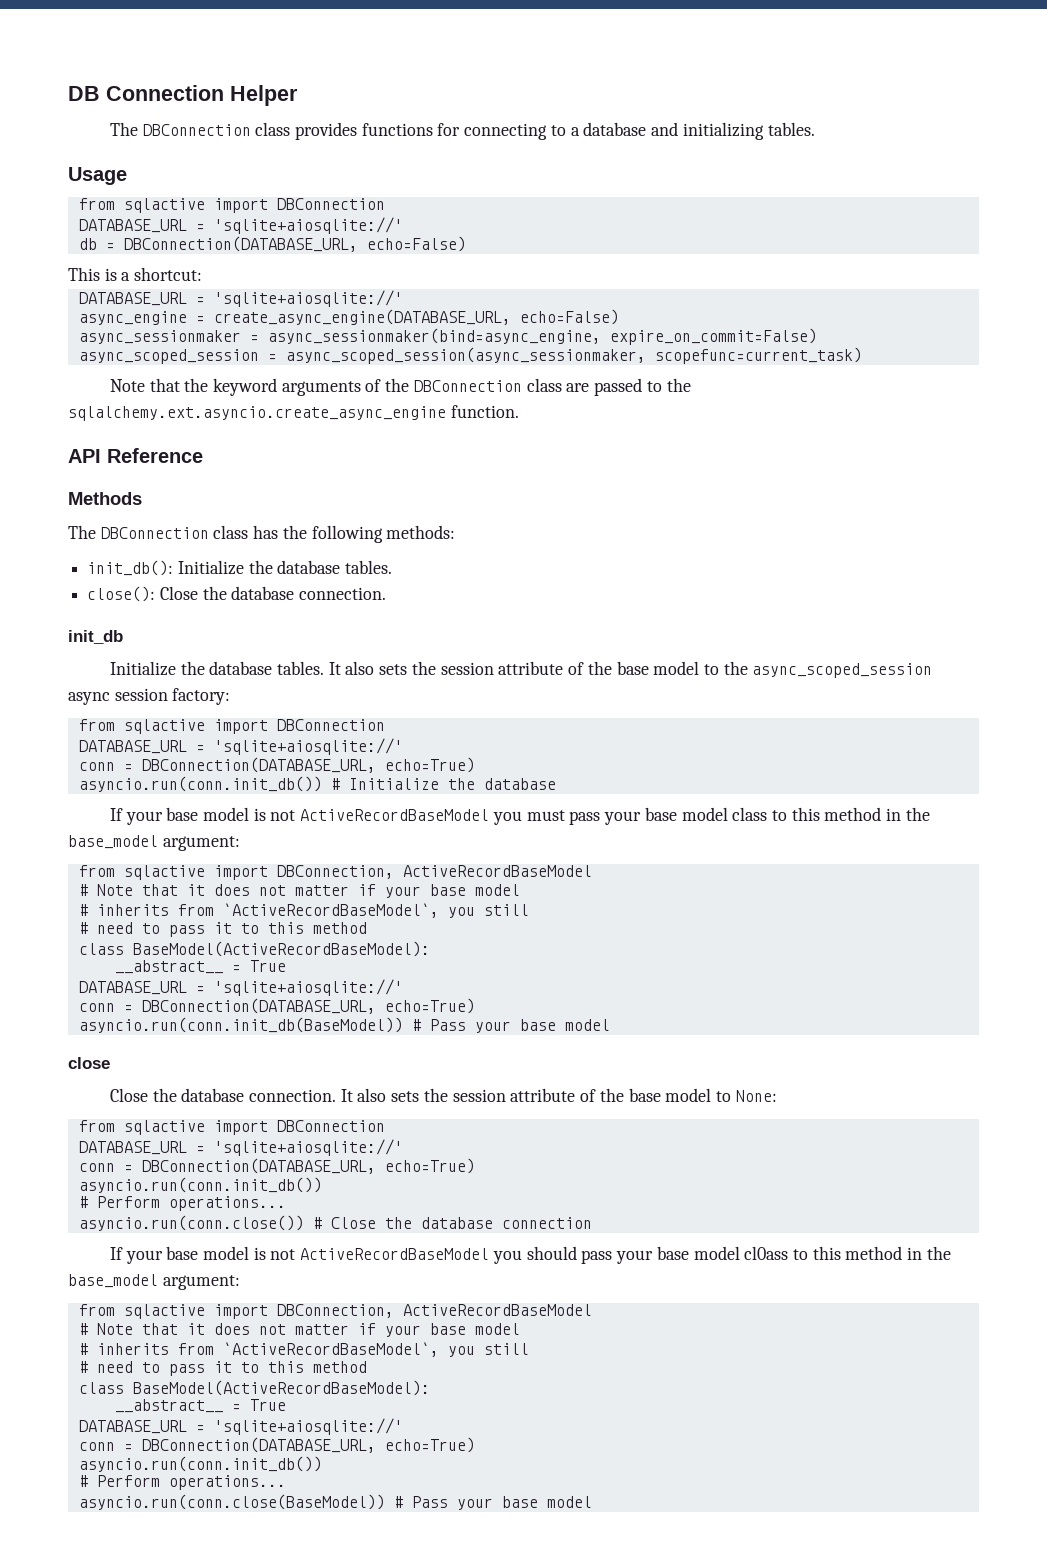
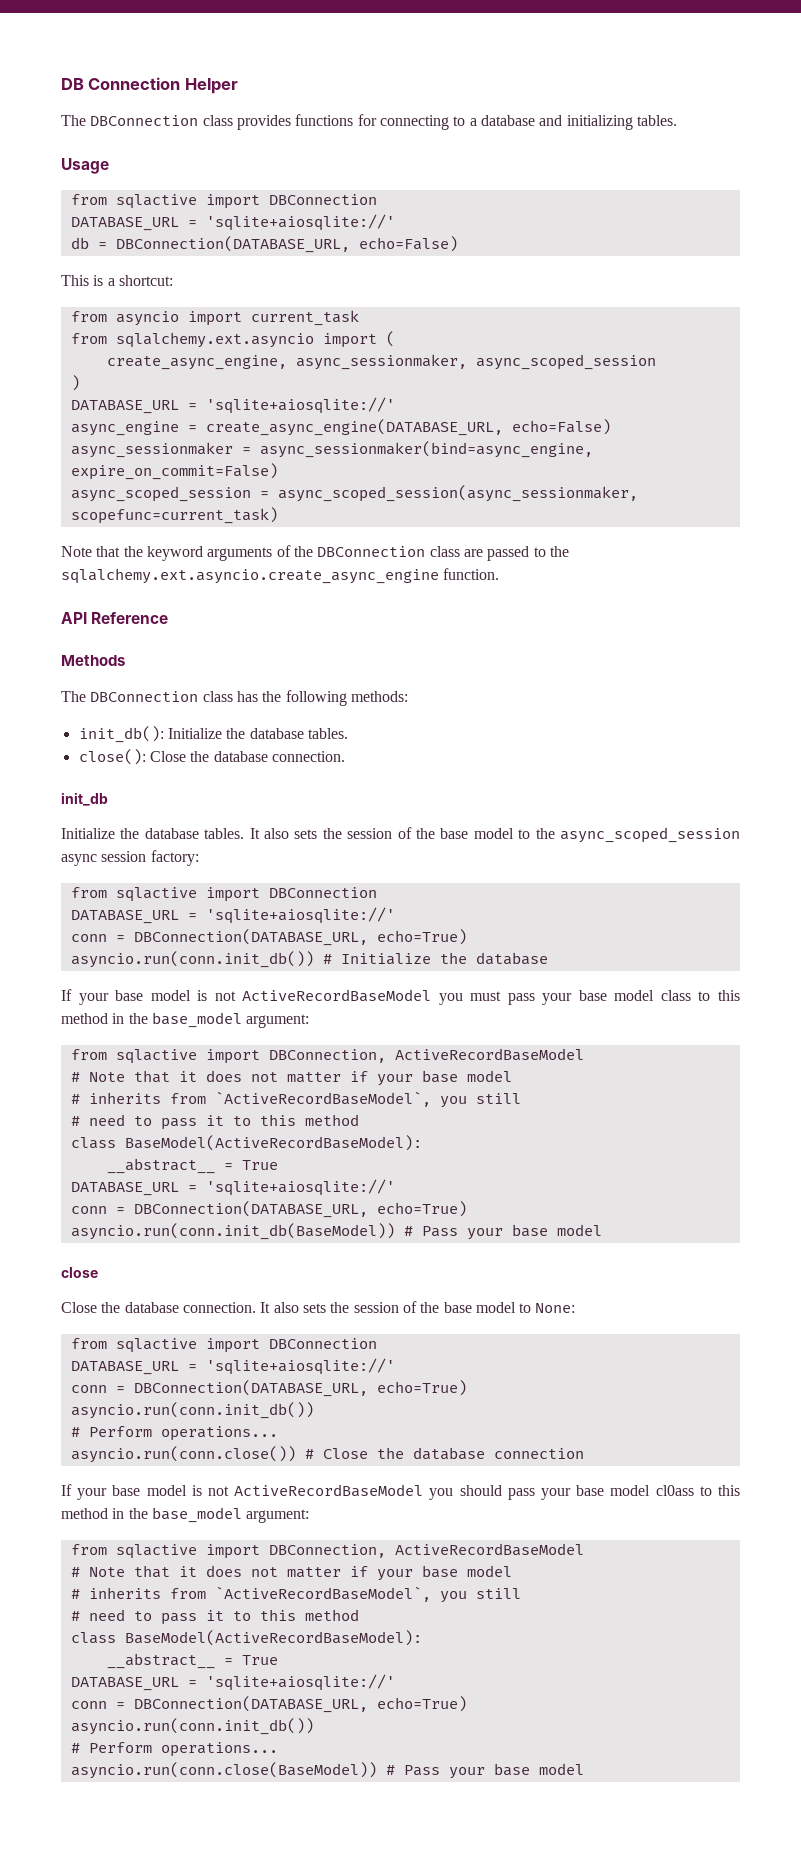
+ from asyncio import current_task
+ from sqlalchemy.ext.asyncio import (
+ create_async_engine, async_sessionmaker, async_scoped_session
+ )
- It also sets the session attribute of the base model to the async_scoped_session async session factory:
+ It also sets the session of the base model to the async_scoped_session async session factory:
- It also sets the session attribute of the base model to None:
+ It also sets the session of the base model to None:

